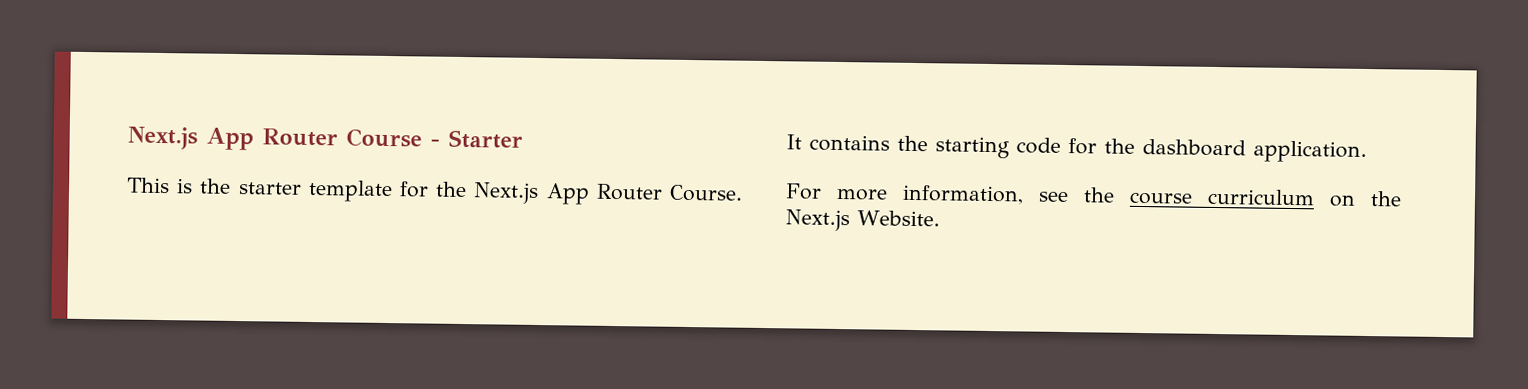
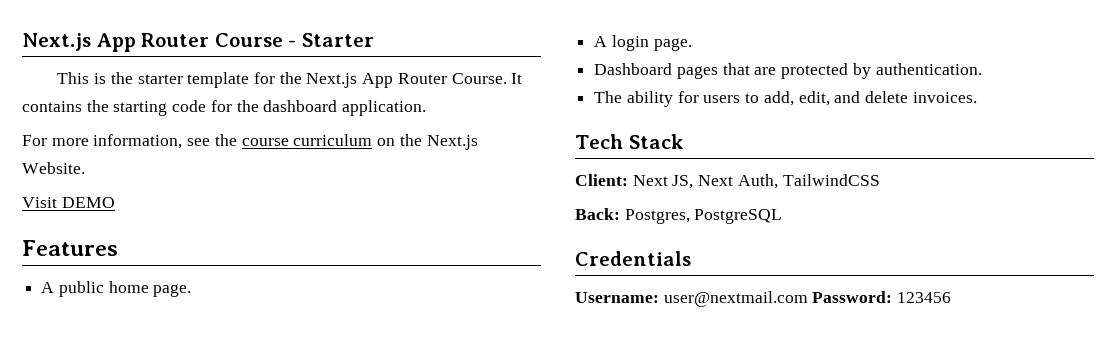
+ Visit DEMO
+ Features
+ A public home page.
+ A login page.
+ Dashboard pages that are protected by authentication.
+ The ability for users to add, edit, and delete invoices.
+ Tech Stack
+ Client: Next JS, Next Auth, TailwindCSS
+ Back: Postgres, PostgreSQL
+ Credentials
+ Username: user@nextmail.com Password: 123456

